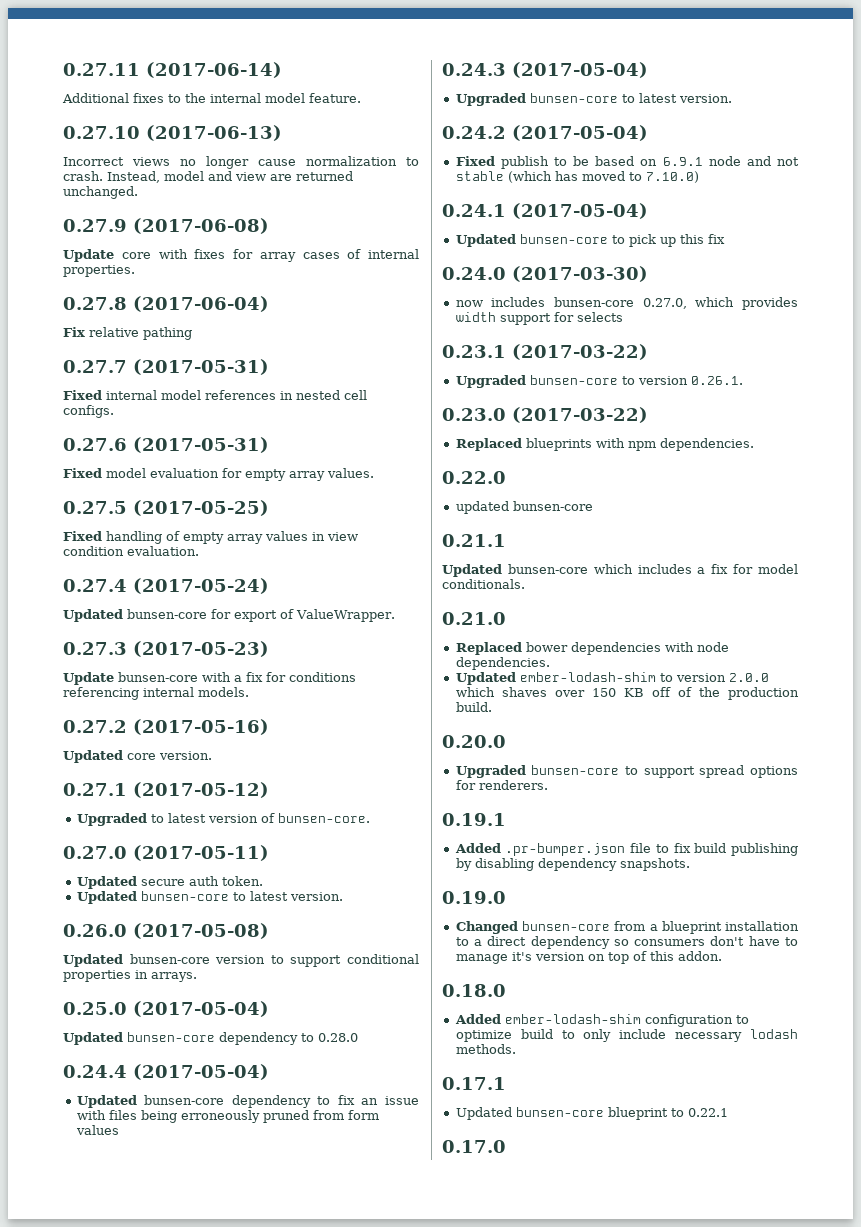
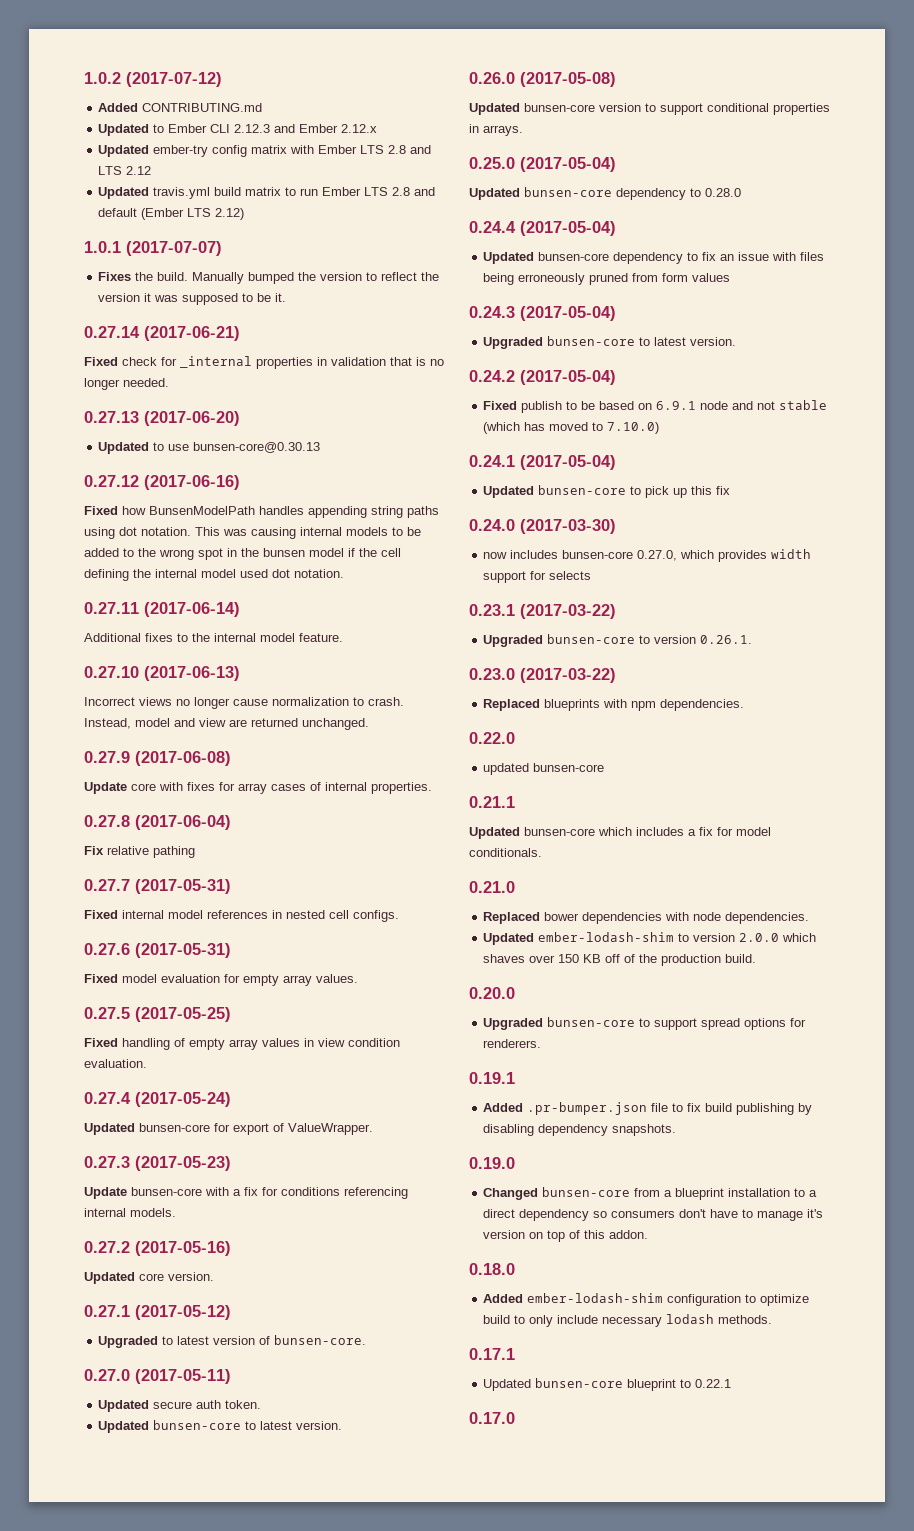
+ 1.0.2 (2017-07-12)
+ Added CONTRIBUTING.md
+ Updated to Ember CLI 2.12.3 and Ember 2.12.x
+ Updated ember-try config matrix with Ember LTS 2.8 and LTS 2.12
+ Updated travis.yml build matrix to run Ember LTS 2.8 and default (Ember LTS 2.12)
+ 1.0.1 (2017-07-07)
+ Fixes the build. Manually bumped the version to reflect the version it was supposed to be it.
+ 0.27.14 (2017-06-21)
+ Fixed check for _internal properties in validation that is no longer needed.
+ 0.27.13 (2017-06-20)
+ Updated to use bunsen-core@0.30.13
+ 0.27.12 (2017-06-16)
+ Fixed how BunsenModelPath handles appending string paths using dot notation. This was causing internal models to be added to the wrong spot in the bunsen model if the cell defining the internal model used dot notation.

